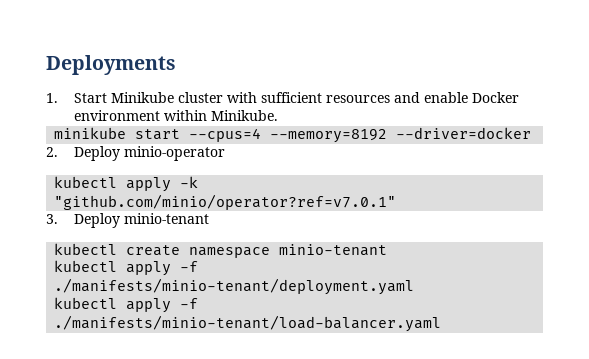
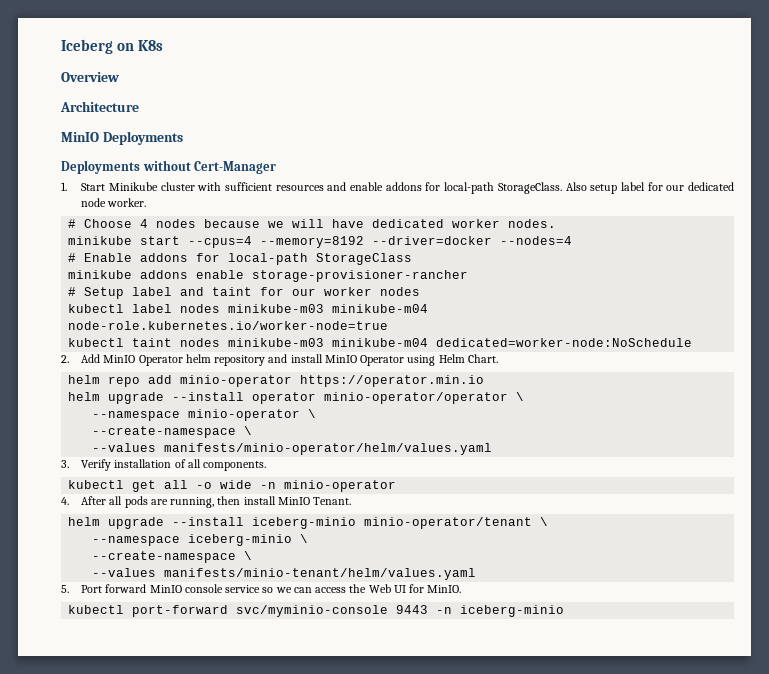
- Deployments
+ Iceberg on K8s
+ Overview
+ Architecture
+ MinIO Deployments
+ Deployments without Cert-Manager
- 1. Start Minikube cluster with sufficient resources and enable Docker environment within Minikube.
+ 1. Start Minikube cluster with sufficient resources and enable addons for local-path StorageClass. Also setup label for our dedicated node worker.
+ # Choose 4 nodes because we will have dedicated worker nodes.
- minikube start --cpus=4 --memory=8192 --driver=docker
- 2. Deploy minio-operator
- kubectl apply -k "github.com/minio/operator?ref=v7.0.1"
- 3. Deploy minio-tenant
- kubectl create namespace minio-tenant
- kubectl apply -f ./manifests/minio-tenant/deployment.yaml
- kubectl apply -f ./manifests/minio-tenant/load-balancer.yaml
+ minikube start --cpus=4 --memory=8192 --driver=docker --nodes=4
+ # Enable addons for local-path StorageClass
+ minikube addons enable storage-provisioner-rancher
+ # Setup label and taint for our worker nodes
+ kubectl label nodes minikube-m03 minikube-m04 node-role.kubernetes.io/worker-node=true
+ kubectl taint nodes minikube-m03 minikube-m04 dedicated=worker-node:NoSchedule
+ 2. Add MinIO Operator helm repository and install MinIO Operator using Helm Chart.
+ helm repo add minio-operator https://operator.min.io
+ helm upgrade --install operator minio-operator/operator \
+ --namespace minio-operator \
+ --create-namespace \
+ --values manifests/minio-operator/helm/values.yaml
+ 3. Verify installation of all components.
+ kubectl get all -o wide -n minio-operator
+ 4. After all pods are running, then install MinIO Tenant.
+ helm upgrade --install iceberg-minio minio-operator/tenant \
+ --namespace iceberg-minio \
+ --create-namespace \
+ --values manifests/minio-tenant/helm/values.yaml
+ 5. Port forward MinIO console service so we can access the Web UI for MinIO.
+ kubectl port-forward svc/myminio-console 9443 -n iceberg-minio

